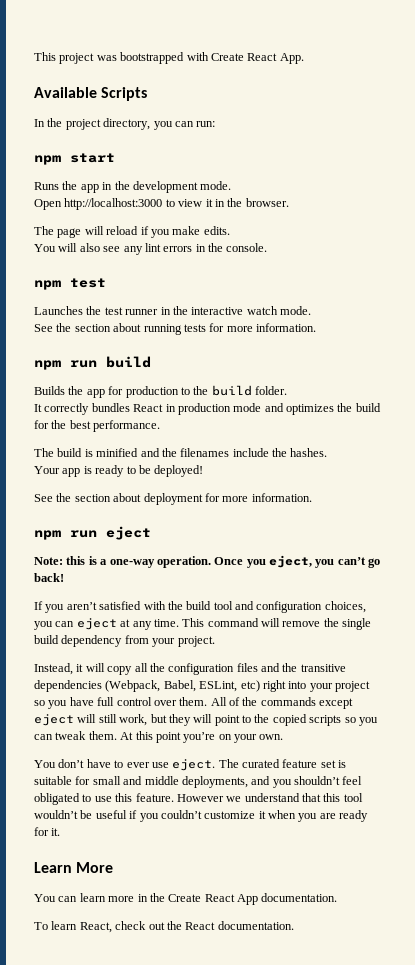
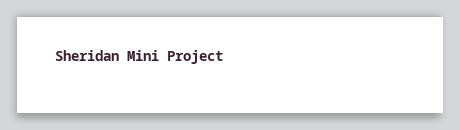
- This project was bootstrapped with Create React App.
- Available Scripts
- In the project directory, you can run:
- npm start
- Runs the app in the development mode.
- Open http://localhost:3000 to view it in the browser.
- The page will reload if you make edits.
- You will also see any lint errors in the console.
- npm test
- Launches the test runner in the interactive watch mode.
- See the section about running tests for more information.
- npm run build
- Builds the app for production to the build folder.
- It correctly bundles React in production mode and optimizes the build for the best performance.
- The build is minified and the filenames include the hashes.
- Your app is ready to be deployed!
- See the section about deployment for more information.
- npm run eject
- Note: this is a one-way operation. Once you eject, you can’t go back!
- If you aren’t satisfied with the build tool and configuration choices, you can eject at any time. This command will remove the single build dependency from your project.
- Instead, it will copy all the configuration files and the transitive dependencies (Webpack, Babel, ESLint, etc) right into your project so you have full control over them. All of the commands except eject will still work, but they will point to the copied scripts so you can tweak them. At this point you’re on your own.
- You don’t have to ever use eject. The curated feature set is suitable for small and middle deployments, and you shouldn’t feel obligated to use this feature. However we understand that this tool wouldn’t be useful if you couldn’t customize it when you are ready for it.
- Learn More
- You can learn more in the Create React App documentation.
- To learn React, check out the React documentation.
+ Sheridan Mini Project

